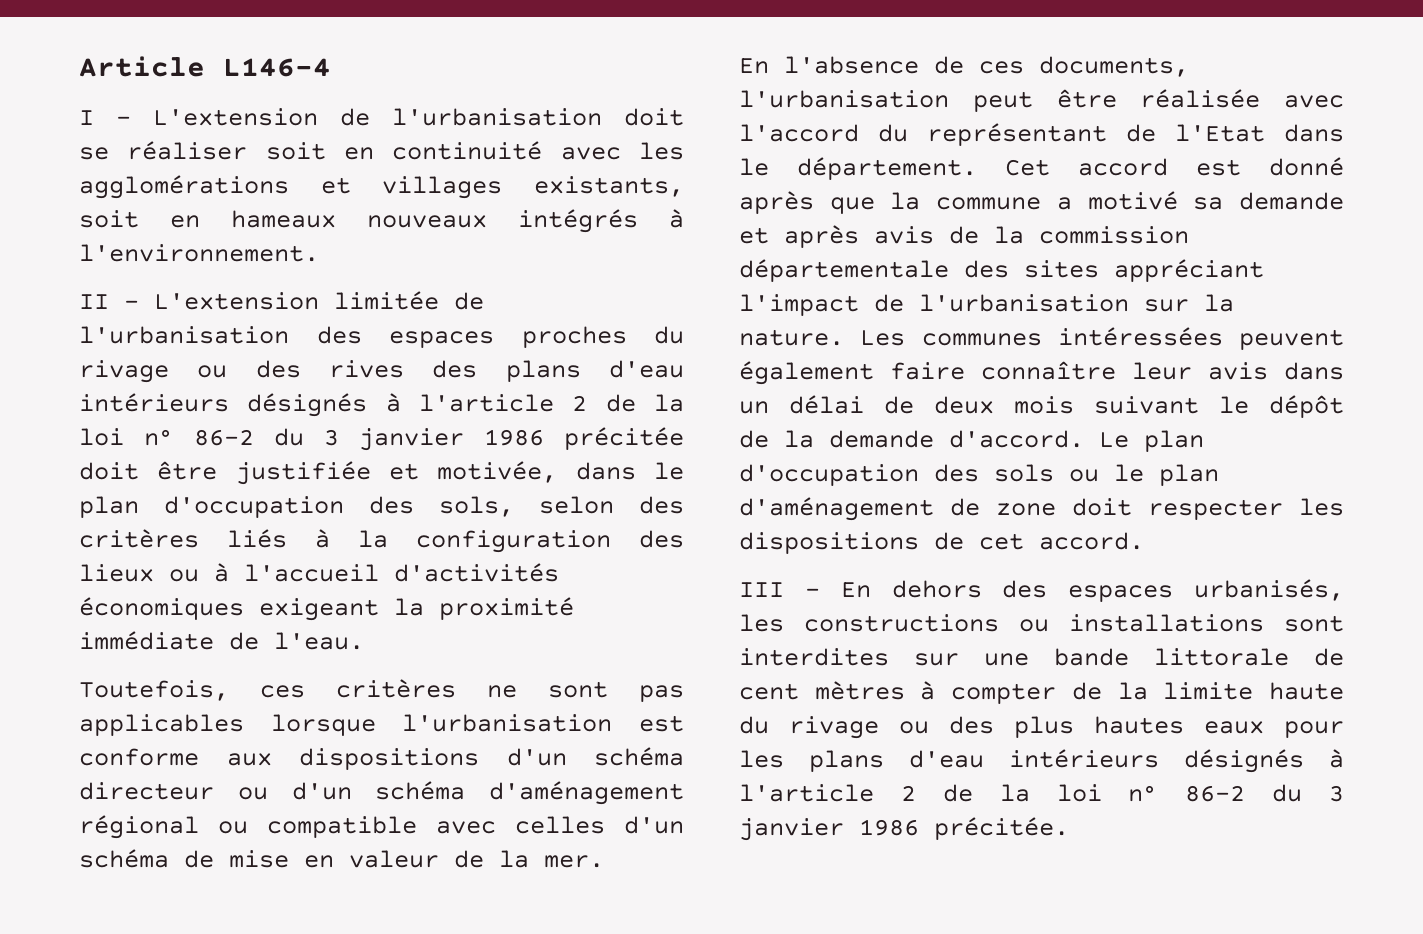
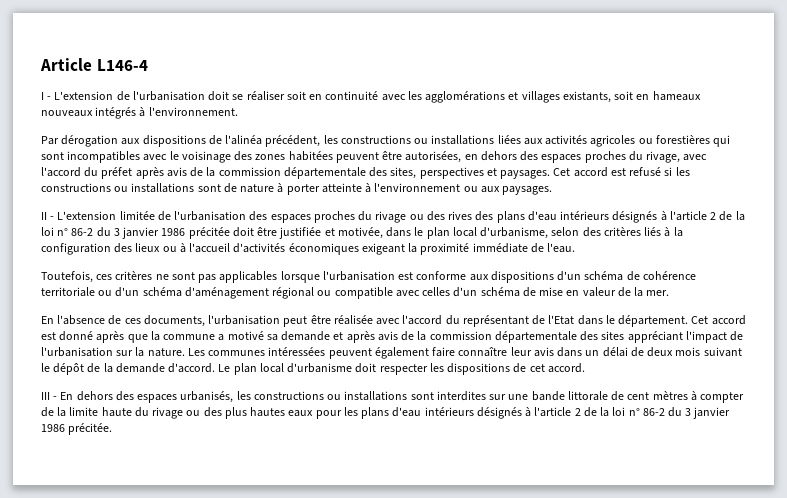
+ Par dérogation aux dispositions de l'alinéa précédent, les constructions ou installations liées aux activités agricoles ou forestières qui sont incompatibles avec le voisinage des zones habitées peuvent être autorisées, en dehors des espaces proches du rivage, avec l'accord du préfet après avis de la commission départementale des sites, perspectives et paysages. Cet accord est refusé si les constructions ou installations sont de nature à porter atteinte à l'environnement ou aux paysages.
- II - L'extension limitée de l'urbanisation des espaces proches du rivage ou des rives des plans d'eau intérieurs désignés à l'article 2 de la loi n° 86-2 du 3 janvier 1986 précitée doit être justifiée et motivée, dans le plan d'occupation des sols, selon des critères liés à la configuration des lieux ou à l'accueil d'activités économiques exigeant la proximité immédiate de l'eau.
+ II - L'extension limitée de l'urbanisation des espaces proches du rivage ou des rives des plans d'eau intérieurs désignés à l'article 2 de la loi n° 86-2 du 3 janvier 1986 précitée doit être justifiée et motivée, dans le plan local d'urbanisme, selon des critères liés à la configuration des lieux ou à l'accueil d'activités économiques exigeant la proximité immédiate de l'eau.
- Toutefois, ces critères ne sont pas applicables lorsque l'urbanisation est conforme aux dispositions d'un schéma directeur ou d'un schéma d'aménagement régional ou compatible avec celles d'un schéma de mise en valeur de la mer.
+ Toutefois, ces critères ne sont pas applicables lorsque l'urbanisation est conforme aux dispositions d'un schéma de cohérence territoriale ou d'un schéma d'aménagement régional ou compatible avec celles d'un schéma de mise en valeur de la mer.
- Le plan d'occupation des sols ou le plan d'aménagement de zone doit respecter les dispositions de cet accord.
+ Le plan local d'urbanisme doit respecter les dispositions de cet accord.

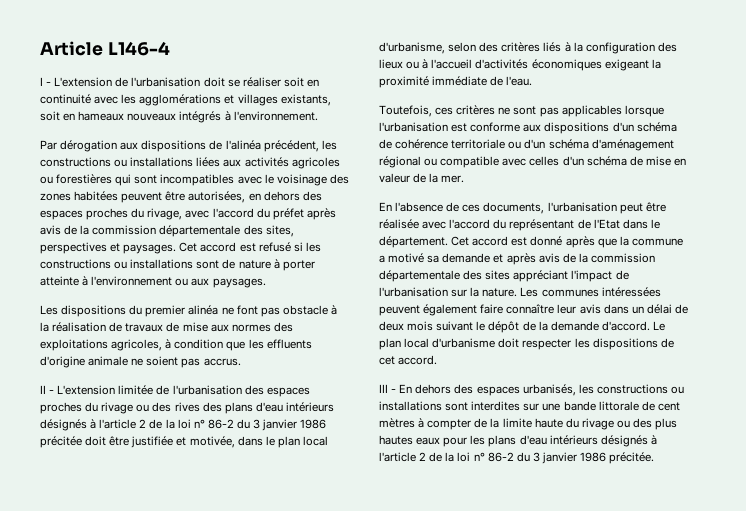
+ Les dispositions du premier alinéa ne font pas obstacle à la réalisation de travaux de mise aux normes des exploitations agricoles, à condition que les effluents d'origine animale ne soient pas accrus.

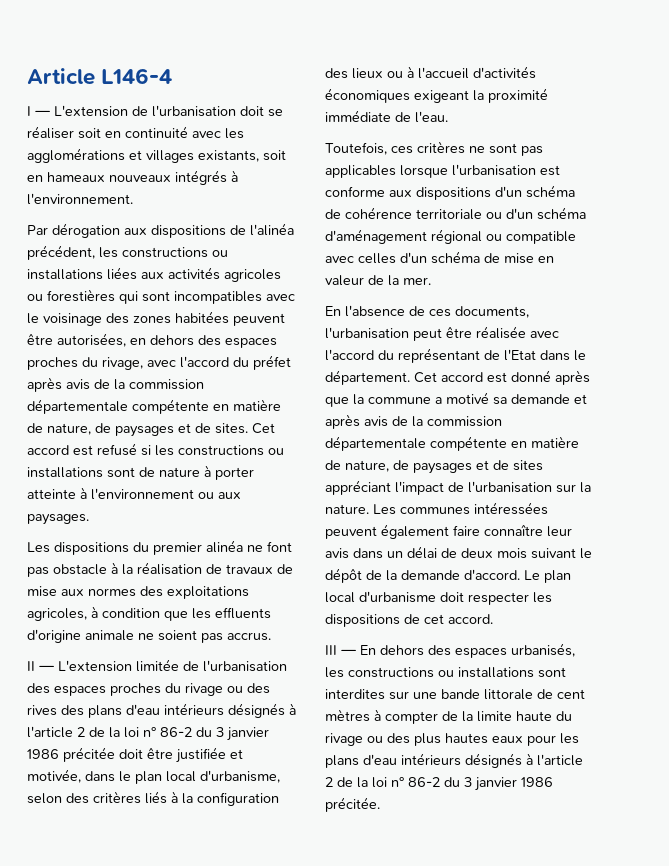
- I - L'extension de l'urbanisation doit se réaliser soit en continuité avec les agglomérations et villages existants, soit en hameaux nouveaux intégrés à l'environnement.
+ I ― L'extension de l'urbanisation doit se réaliser soit en continuité avec les agglomérations et villages existants, soit en hameaux nouveaux intégrés à l'environnement.
- Par dérogation aux dispositions de l'alinéa précédent, les constructions ou installations liées aux activités agricoles ou forestières qui sont incompatibles avec le voisinage des zones habitées peuvent être autorisées, en dehors des espaces proches du rivage, avec l'accord du préfet après avis de la commission départementale des sites, perspectives et paysages.
+ Par dérogation aux dispositions de l'alinéa précédent, les constructions ou installations liées aux activités agricoles ou forestières qui sont incompatibles avec le voisinage des zones habitées peuvent être autorisées, en dehors des espaces proches du rivage, avec l'accord du préfet après avis de la commission départementale compétente en matière de nature, de paysages et de sites.
- II - L'extension limitée de l'urbanisation des espaces proches du rivage ou des rives des plans d'eau intérieurs désignés à l'article 2 de la loi n° 86-2 du 3 janvier 1986 précitée doit être justifiée et motivée, dans le plan local d'urbanisme, selon des critères liés à la configuration des lieux ou à l'accueil d'activités économiques exigeant la proximité immédiate de l'eau.
+ II ― L'extension limitée de l'urbanisation des espaces proches du rivage ou des rives des plans d'eau intérieurs désignés à l'article 2 de la loi n° 86-2 du 3 janvier 1986 précitée doit être justifiée et motivée, dans le plan local d'urbanisme, selon des critères liés à la configuration des lieux ou à l'accueil d'activités économiques exigeant la proximité immédiate de l'eau.
- Cet accord est donné après que la commune a motivé sa demande et après avis de la commission départementale des sites appréciant l'impact de l'urbanisation sur la nature.
+ Cet accord est donné après que la commune a motivé sa demande et après avis de la commission départementale compétente en matière de nature, de paysages et de sites appréciant l'impact de l'urbanisation sur la nature.
- III - En dehors des espaces urbanisés, les constructions ou installations sont interdites sur une bande littorale de cent mètres à compter de la limite haute du rivage ou des plus hautes eaux pour les plans d'eau intérieurs désignés à l'article 2 de la loi n° 86-2 du 3 janvier 1986 précitée.
+ III ― En dehors des espaces urbanisés, les constructions ou installations sont interdites sur une bande littorale de cent mètres à compter de la limite haute du rivage ou des plus hautes eaux pour les plans d'eau intérieurs désignés à l'article 2 de la loi n° 86-2 du 3 janvier 1986 précitée.

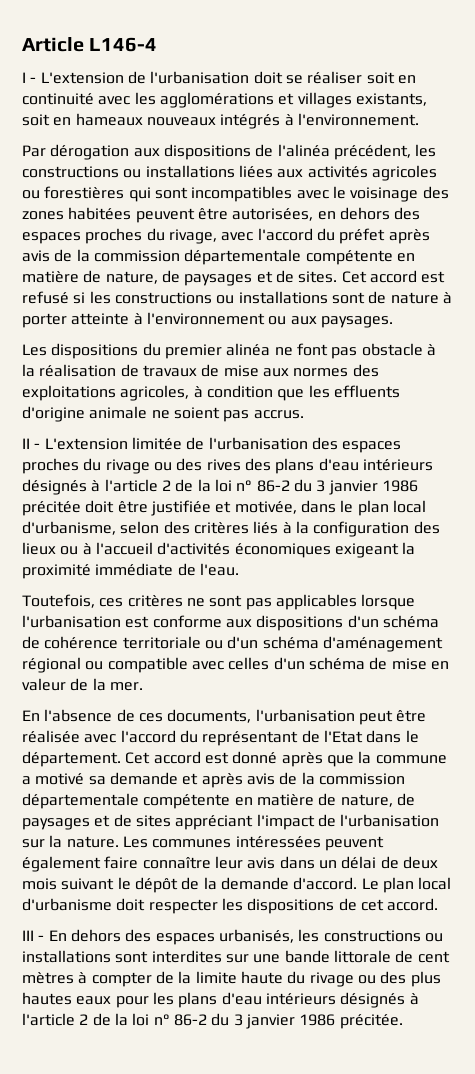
- I ― L'extension de l'urbanisation doit se réaliser soit en continuité avec les agglomérations et villages existants, soit en hameaux nouveaux intégrés à l'environnement.
+ I - L'extension de l'urbanisation doit se réaliser soit en continuité avec les agglomérations et villages existants, soit en hameaux nouveaux intégrés à l'environnement.
- II ― L'extension limitée de l'urbanisation des espaces proches du rivage ou des rives des plans d'eau intérieurs désignés à l'article 2 de la loi n° 86-2 du 3 janvier 1986 précitée doit être justifiée et motivée, dans le plan local d'urbanisme, selon des critères liés à la configuration des lieux ou à l'accueil d'activités économiques exigeant la proximité immédiate de l'eau.
+ II - L'extension limitée de l'urbanisation des espaces proches du rivage ou des rives des plans d'eau intérieurs désignés à l'article 2 de la loi n° 86-2 du 3 janvier 1986 précitée doit être justifiée et motivée, dans le plan local d'urbanisme, selon des critères liés à la configuration des lieux ou à l'accueil d'activités économiques exigeant la proximité immédiate de l'eau.
- III ― En dehors des espaces urbanisés, les constructions ou installations sont interdites sur une bande littorale de cent mètres à compter de la limite haute du rivage ou des plus hautes eaux pour les plans d'eau intérieurs désignés à l'article 2 de la loi n° 86-2 du 3 janvier 1986 précitée.
+ III - En dehors des espaces urbanisés, les constructions ou installations sont interdites sur une bande littorale de cent mètres à compter de la limite haute du rivage ou des plus hautes eaux pour les plans d'eau intérieurs désignés à l'article 2 de la loi n° 86-2 du 3 janvier 1986 précitée.

